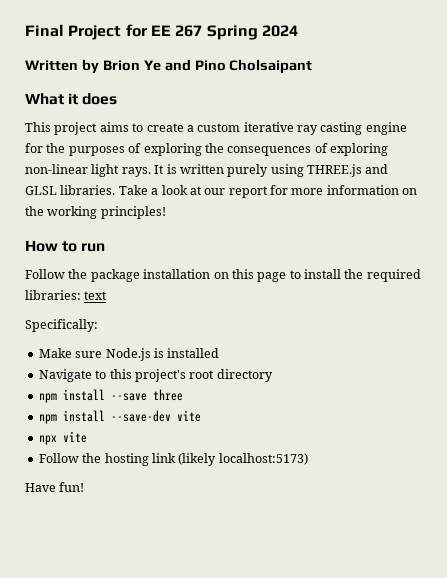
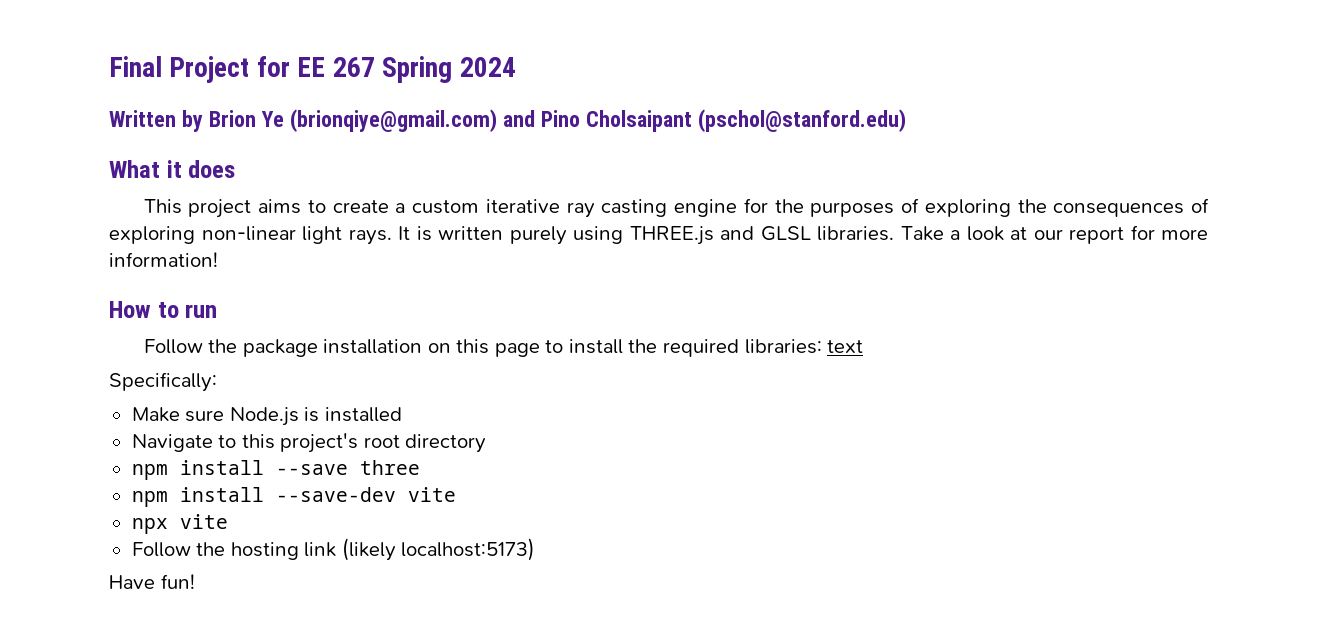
- Written by Brion Ye and Pino Cholsaipant
+ Written by Brion Ye (brionqiye@gmail.com) and Pino Cholsaipant (pschol@stanford.edu)
- Take a look at our report for more information on the working principles!
+ Take a look at our report for more information!

